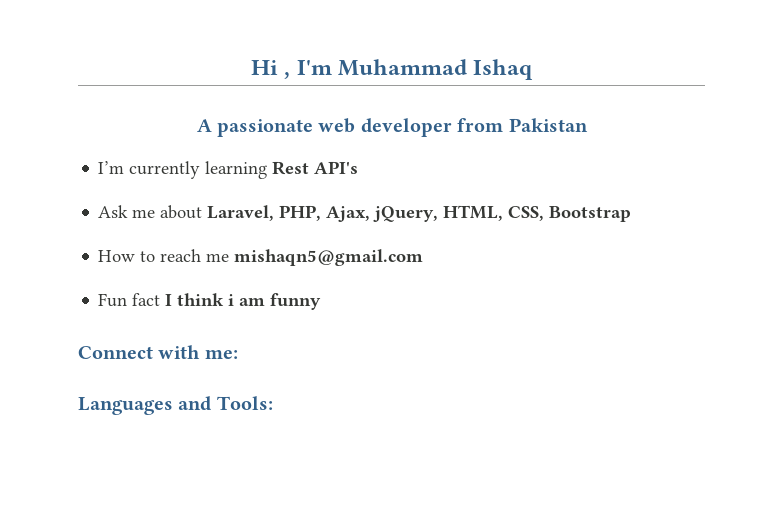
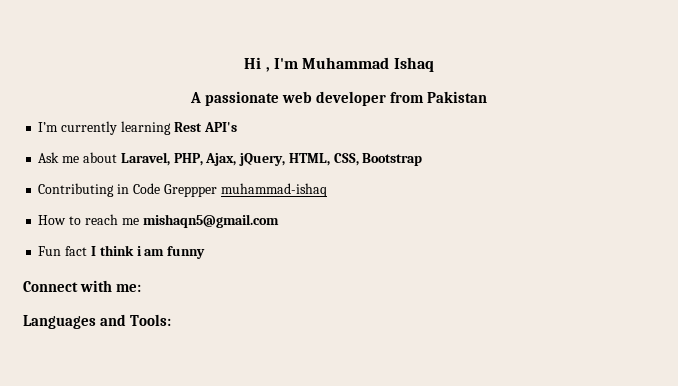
+ Contributing in Code Greppper muhammad-ishaq

